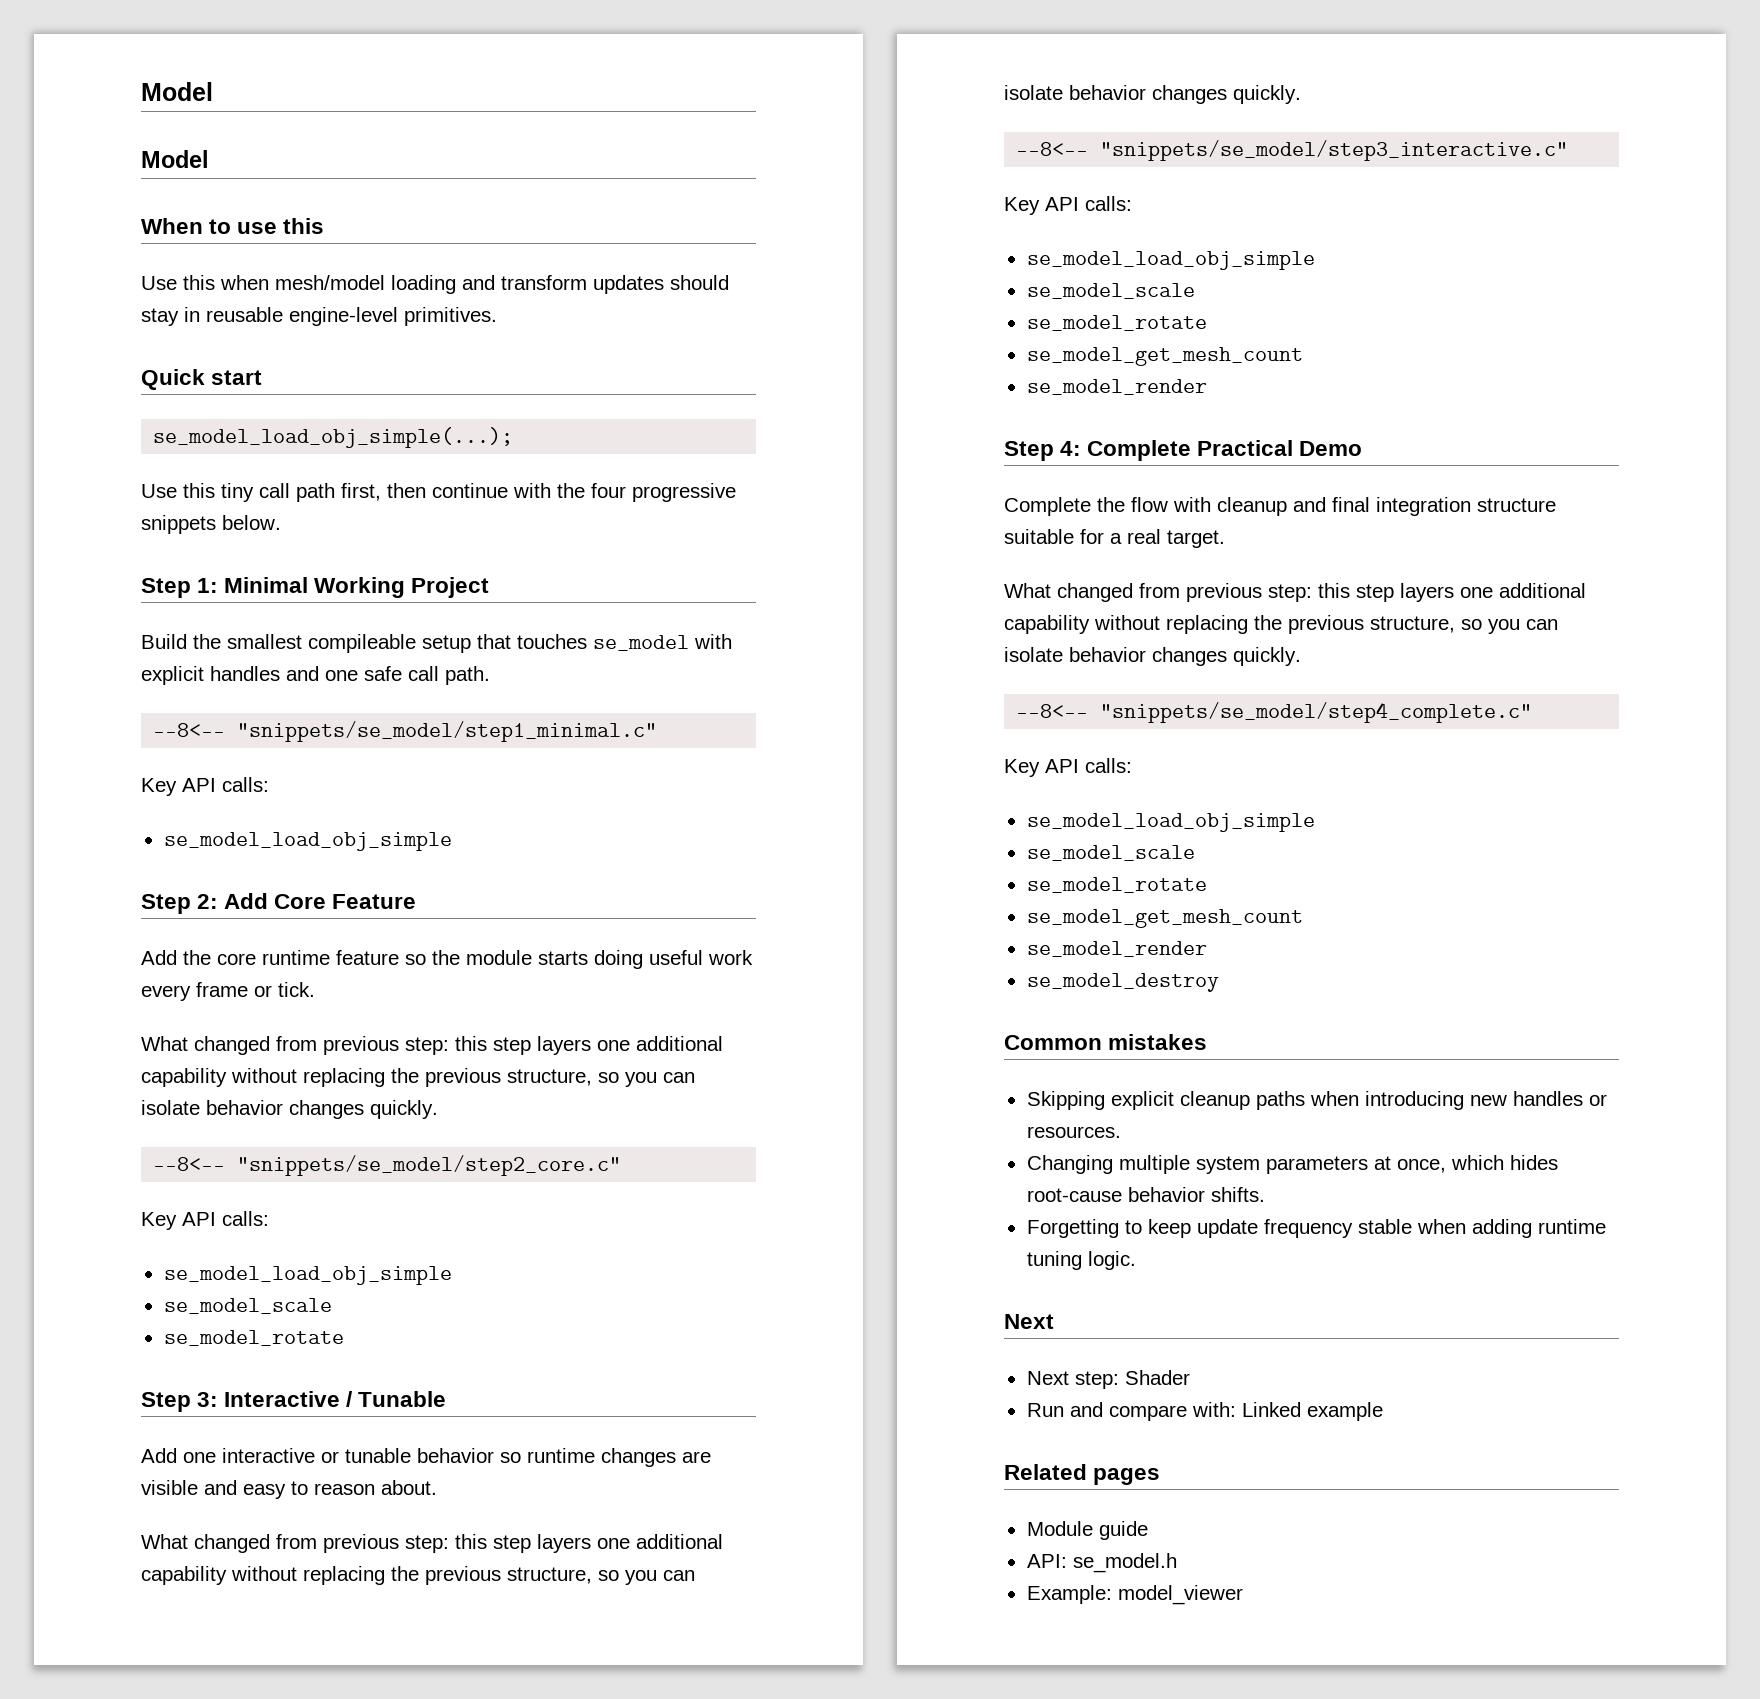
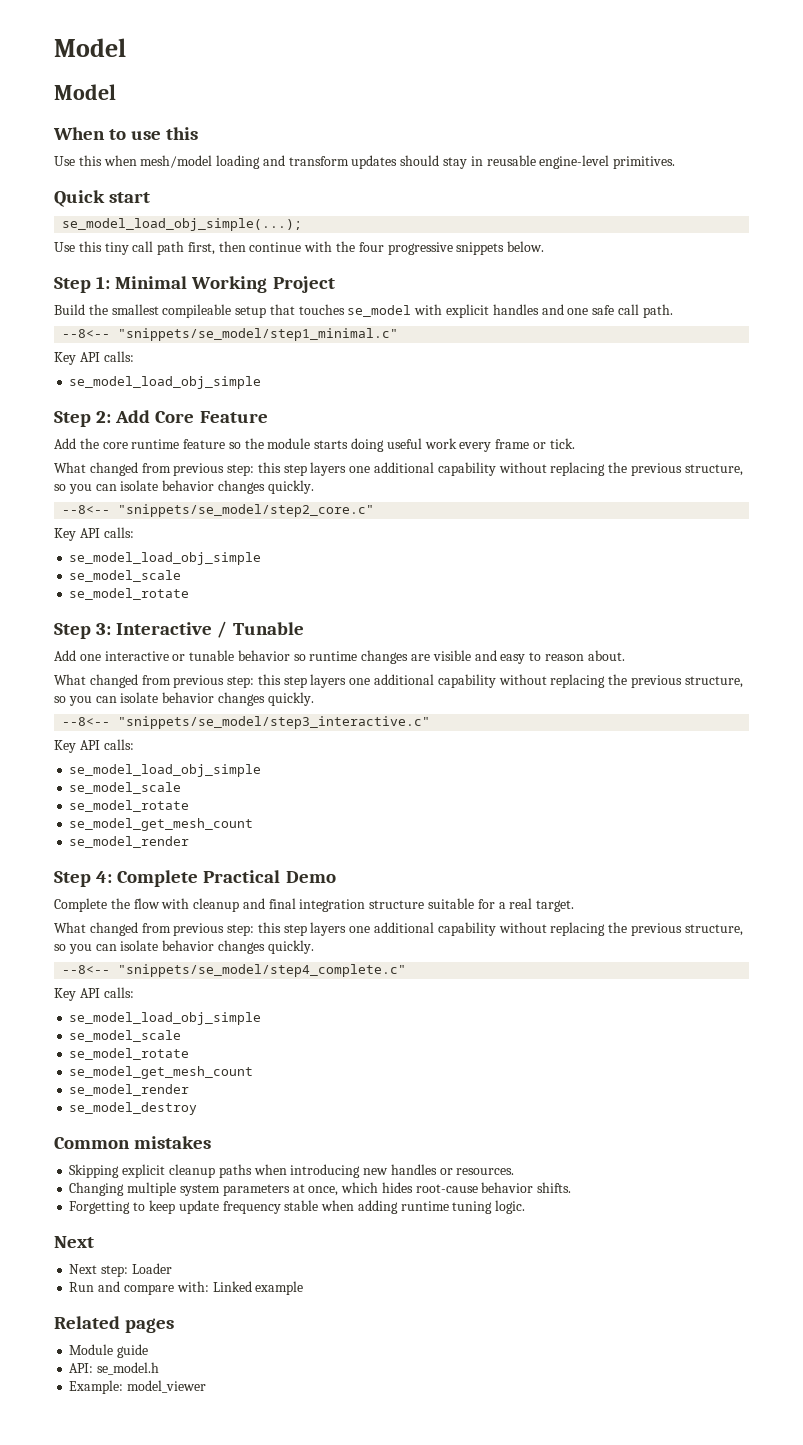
- Next step: Shader
+ Next step: Loader

